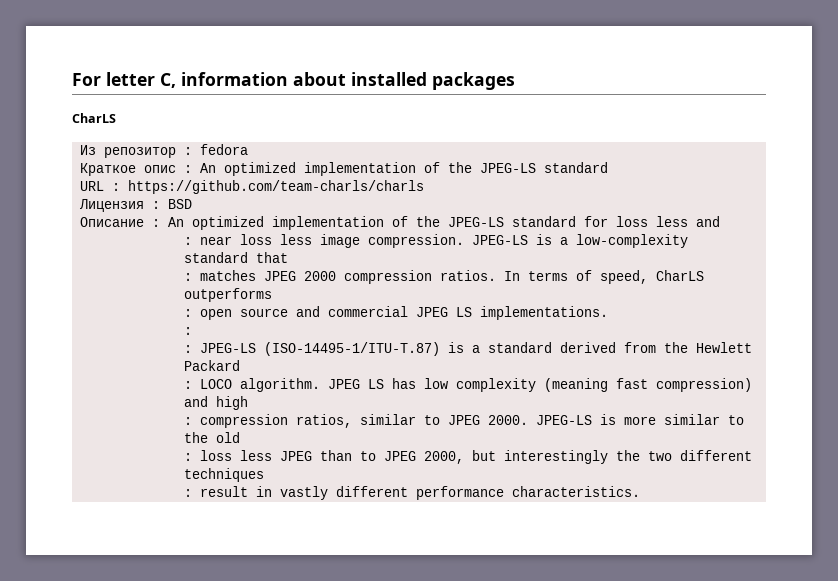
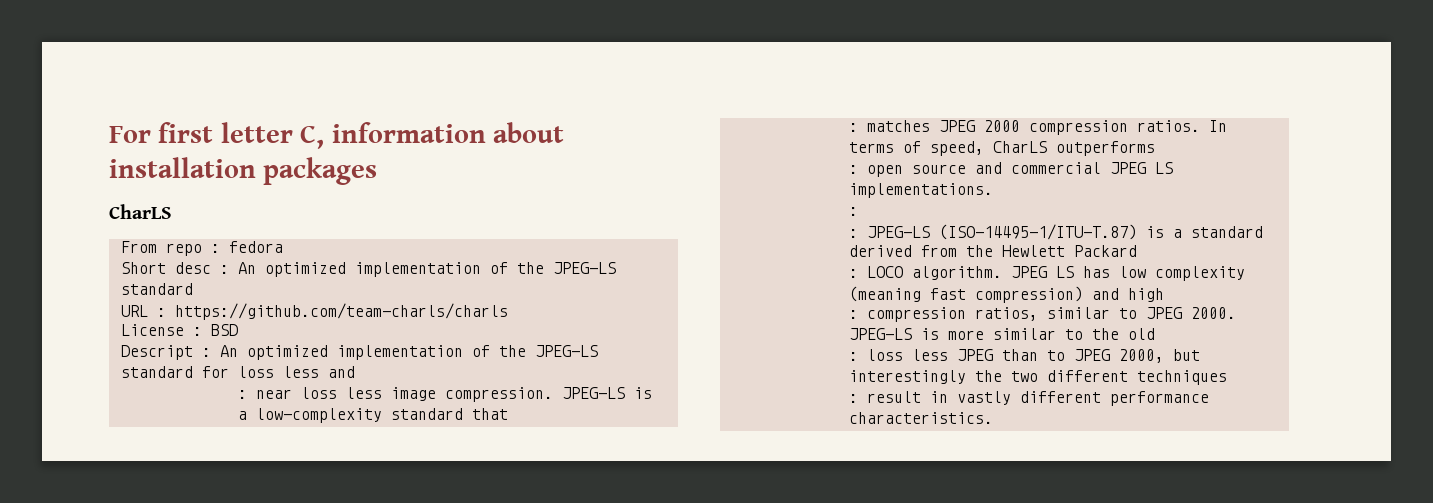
- For letter C, information about installed packages
+ For first letter C, information about installation packages
- Из репозитор : fedora
+ From repo : fedora
- Краткое опис : An optimized implementation of the JPEG-LS standard
+ Short desc : An optimized implementation of the JPEG-LS standard
- Лицензия : BSD
+ License : BSD
- Описание : An optimized implementation of the JPEG-LS standard for loss less and
+ Descript : An optimized implementation of the JPEG-LS standard for loss less and

